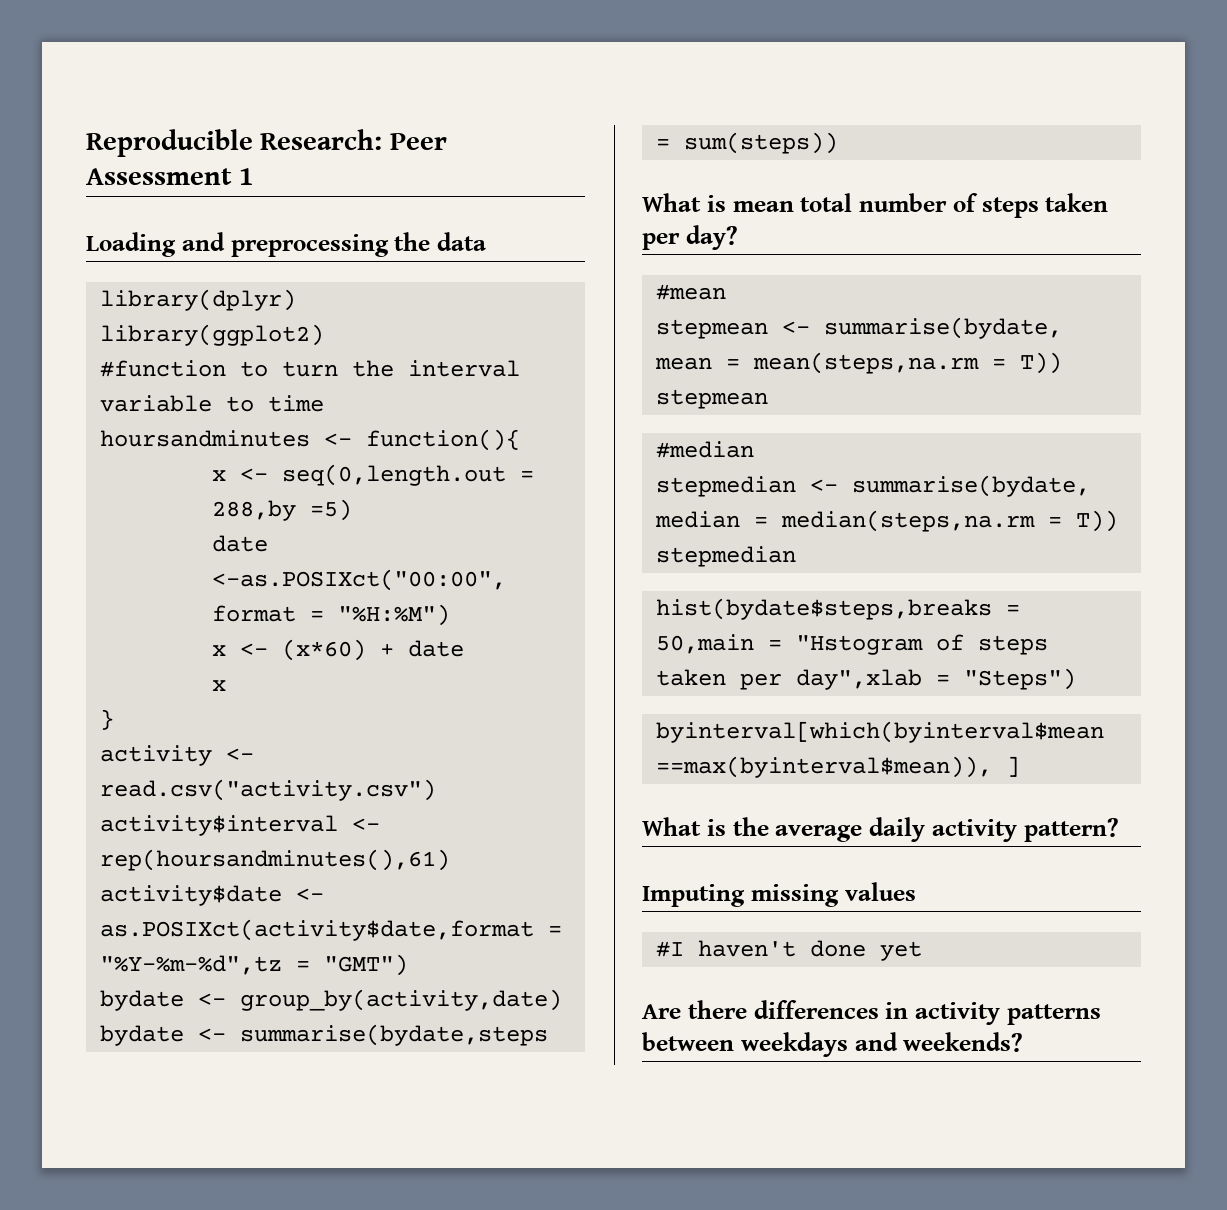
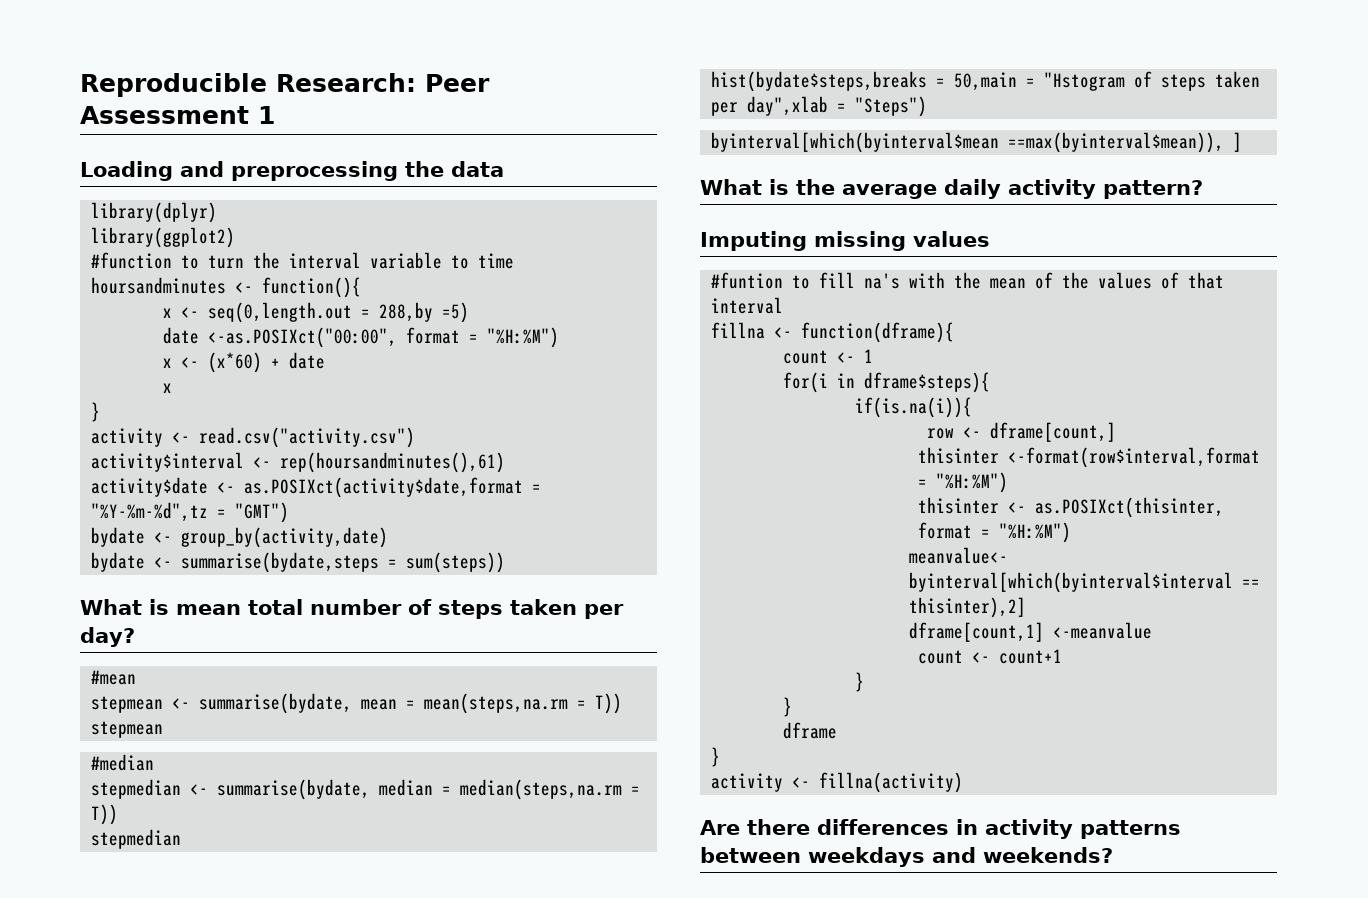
- #I haven't done yet
+ #funtion to fill na's with the mean of the values of that interval
+ fillna <- function(dframe){
+ count <- 1
+ for(i in dframe$steps){
+ if(is.na(i)){
+ row <- dframe[count,]
+ thisinter <-format(row$interval,format = "%H:%M")
+ thisinter <- as.POSIXct(thisinter, format = "%H:%M")
+ meanvalue<- byinterval[which(byinterval$interval == thisinter),2]
+ dframe[count,1] <-meanvalue
+ count <- count+1
+ }
+ }
+ dframe
+ }
+ activity <- fillna(activity)

